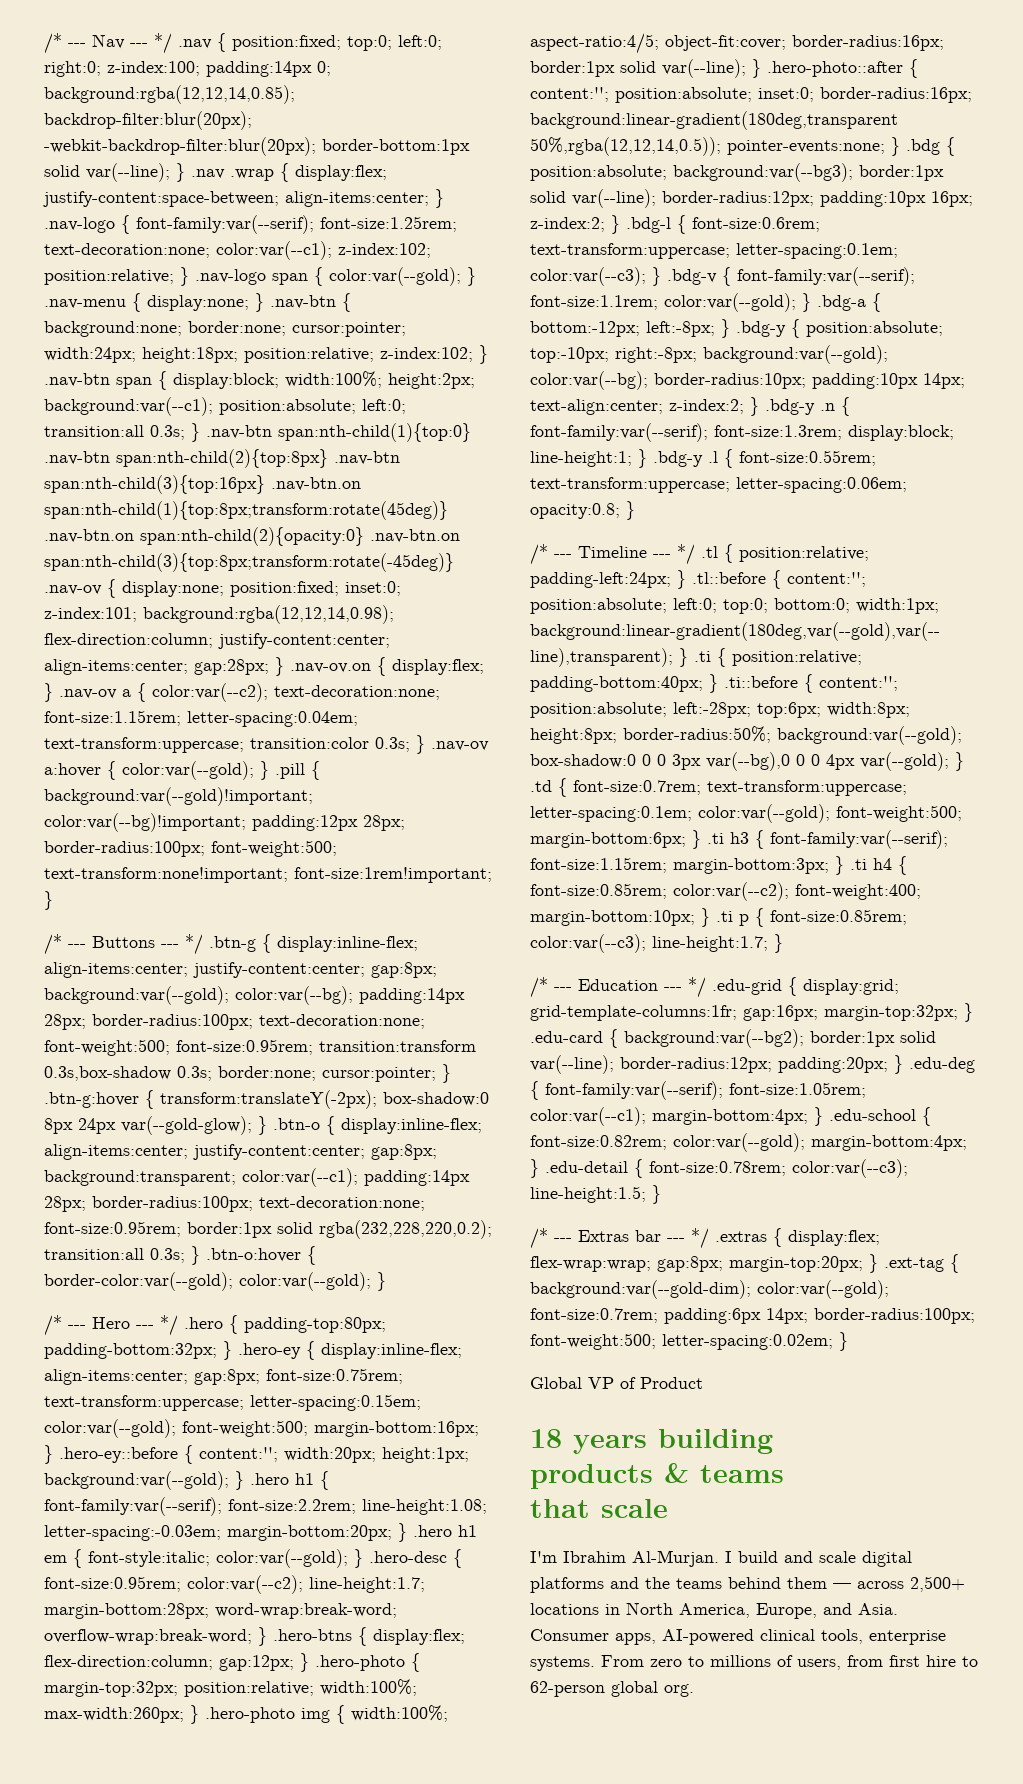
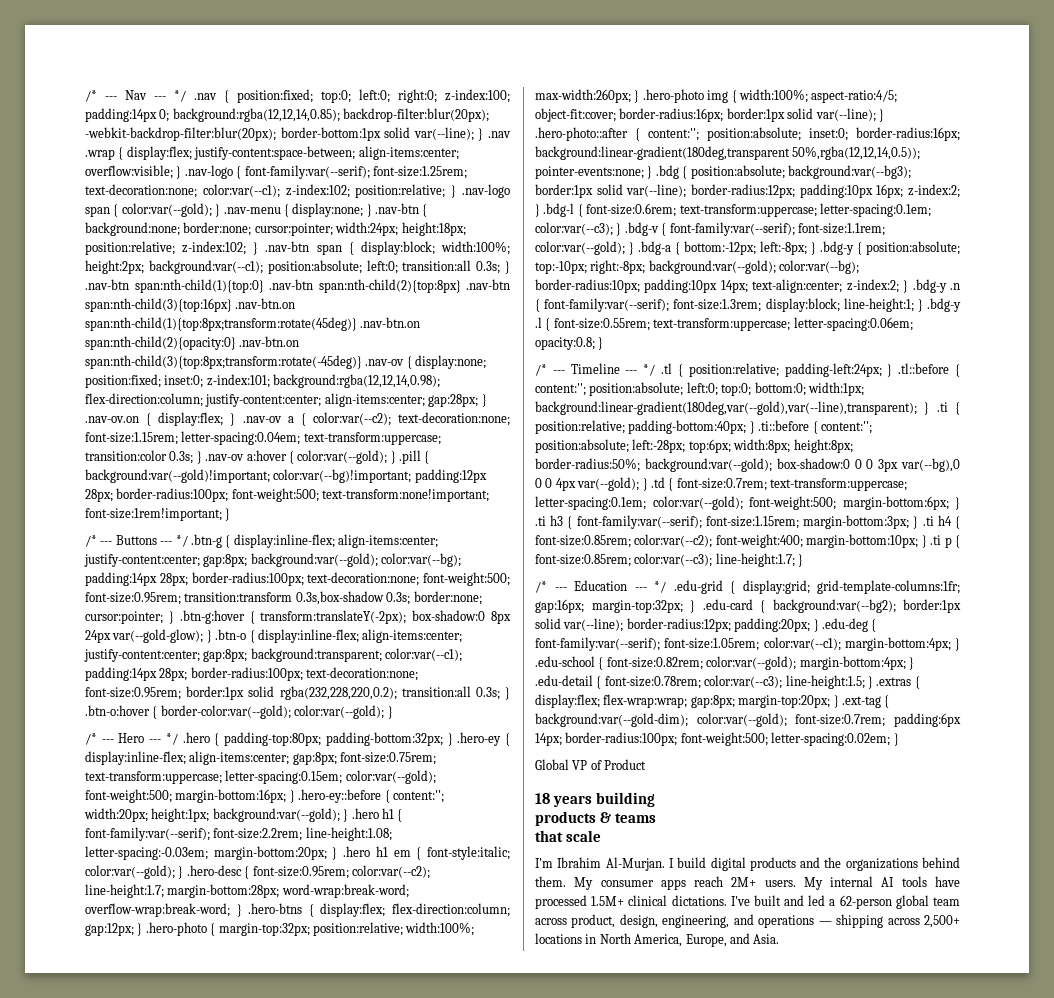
+ overflow:visible;
- /* --- Education --- */ .edu-grid { display:grid; grid-template-columns:1fr; gap:16px; margin-top:32px; } .edu-card { background:var(--bg2); border:1px solid var(--line); border-radius:12px; padding:20px; } .edu-deg { font-family:var(--serif); font-size:1.05rem; color:var(--c1); margin-bottom:4px; } .edu-school { font-size:0.82rem; color:var(--gold); margin-bottom:4px; } .edu-detail { font-size:0.78rem; color:var(--c3); line-height:1.5; }
- /* --- Extras bar --- */ .extras { display:flex; flex-wrap:wrap; gap:8px; margin-top:20px; } .ext-tag { background:var(--gold-dim); color:var(--gold); font-size:0.7rem; padding:6px 14px; border-radius:100px; font-weight:500; letter-spacing:0.02em; }
+ /* --- Education --- */ .edu-grid { display:grid; grid-template-columns:1fr; gap:16px; margin-top:32px; } .edu-card { background:var(--bg2); border:1px solid var(--line); border-radius:12px; padding:20px; } .edu-deg { font-family:var(--serif); font-size:1.05rem; color:var(--c1); margin-bottom:4px; } .edu-school { font-size:0.82rem; color:var(--gold); margin-bottom:4px; } .edu-detail { font-size:0.78rem; color:var(--c3); line-height:1.5; } .extras { display:flex; flex-wrap:wrap; gap:8px; margin-top:20px; } .ext-tag { background:var(--gold-dim); color:var(--gold); font-size:0.7rem; padding:6px 14px; border-radius:100px; font-weight:500; letter-spacing:0.02em; }
- I build and scale digital platforms and the teams behind them — across 2,500+ locations in North America, Europe, and Asia. Consumer apps, AI-powered clinical tools, enterprise systems. From zero to millions of users, from first hire to 62-person global org.
+ I build digital products and the organizations behind them. My consumer apps reach 2M+ users. My internal AI tools have processed 1.5M+ clinical dictations. I've built and led a 62-person global team across product, design, engineering, and operations — shipping across 2,500+ locations in North America, Europe, and Asia.

